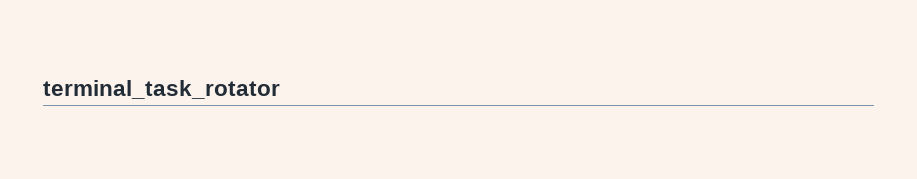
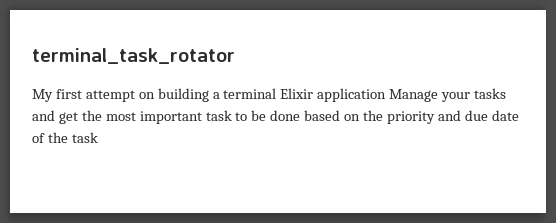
+ My first attempt on building a terminal Elixir application Manage your tasks and get the most important task to be done based on the priority and due date of the task

